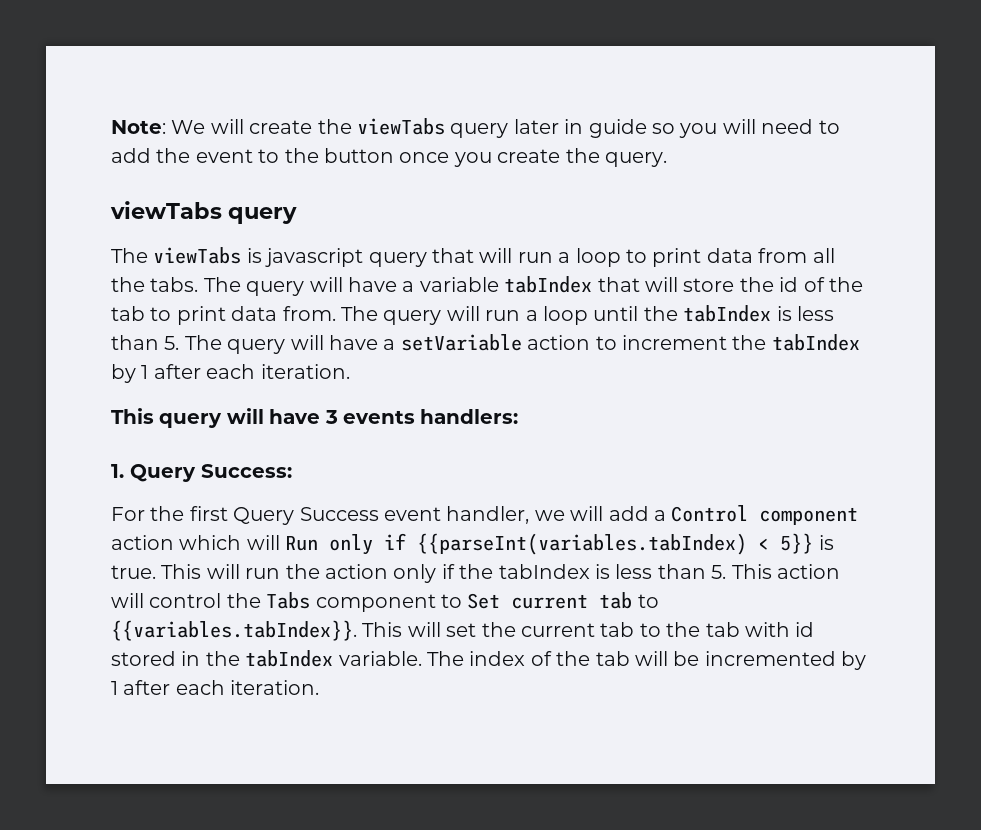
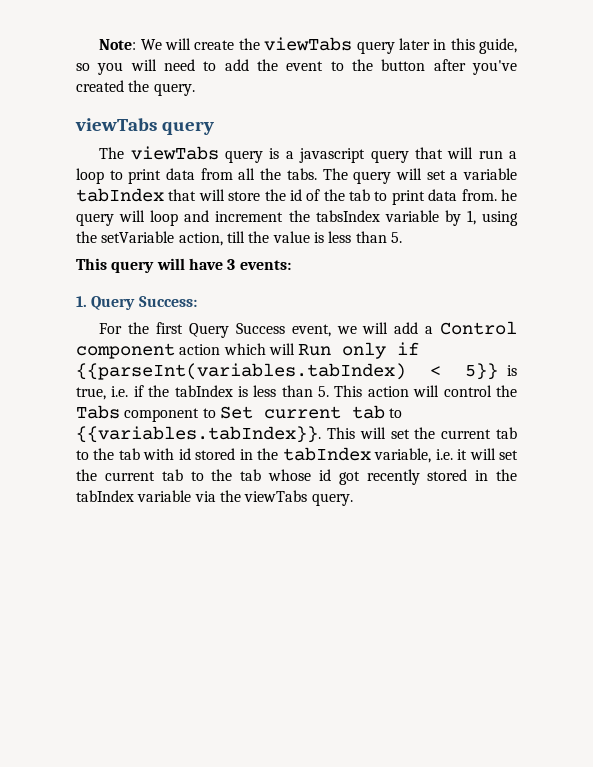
- Note: We will create the viewTabs query later in guide so you will need to add the event to the button once you create the query.
+ Note: We will create the viewTabs query later in this guide, so you will need to add the event to the button after you've created the query.
- The viewTabs is javascript query that will run a loop to print data from all the tabs.
+ The viewTabs query is a javascript query that will run a loop to print data from all the tabs.
- The query will have a variable tabIndex that will store the id of the tab to print data from. The query will run a loop until the tabIndex is less than 5. The query will have a setVariable action to increment the tabIndex by 1 after each iteration.
+ The query will set a variable tabIndex that will store the id of the tab to print data from. he query will loop and increment the tabsIndex variable by 1, using the setVariable action, till the value is less than 5.
- This query will have 3 events handlers:
+ This query will have 3 events:
- For the first Query Success event handler, we will add a Control component action which will Run only if {{parseInt(variables.tabIndex) < 5}} is true. This will run the action only if the tabIndex is less than 5. This action will control the Tabs component to Set current tab to {{variables.tabIndex}}. This will set the current tab to the tab with id stored in the tabIndex variable. The index of the tab will be incremented by 1 after each iteration.
+ For the first Query Success event, we will add a Control component action which will Run only if {{parseInt(variables.tabIndex) < 5}} is true, i.e. if the tabIndex is less than 5. This action will control the Tabs component to Set current tab to {{variables.tabIndex}}. This will set the current tab to the tab with id stored in the tabIndex variable, i.e. it will set the current tab to the tab whose id got recently stored in the tabIndex variable via the viewTabs query.

